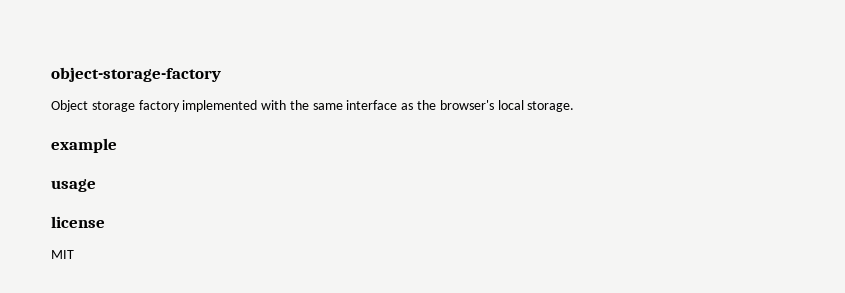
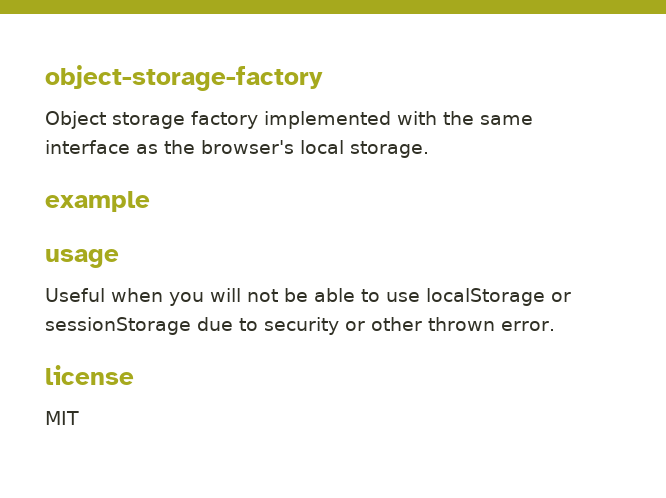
+ Useful when you will not be able to use localStorage or sessionStorage due to security or other thrown error.

